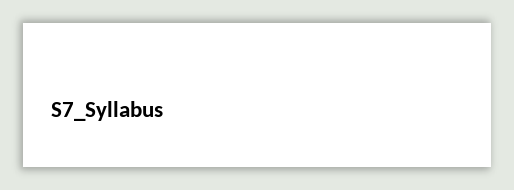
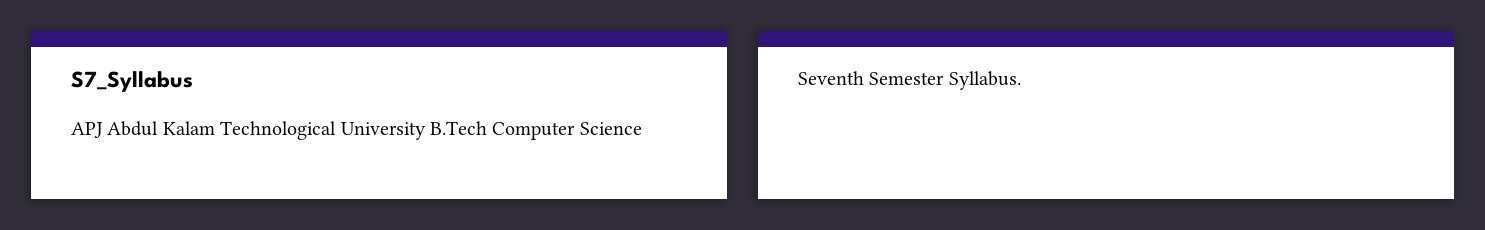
+ APJ Abdul Kalam Technological University B.Tech Computer Science Seventh Semester Syllabus.

